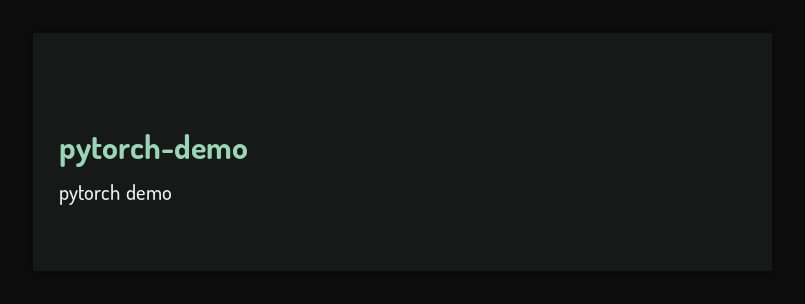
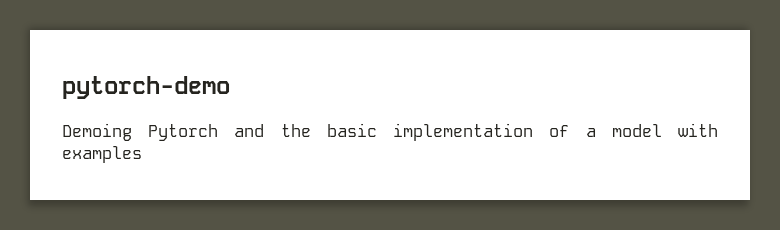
- pytorch demo
+ Demoing Pytorch and the basic implementation of a model with examples

